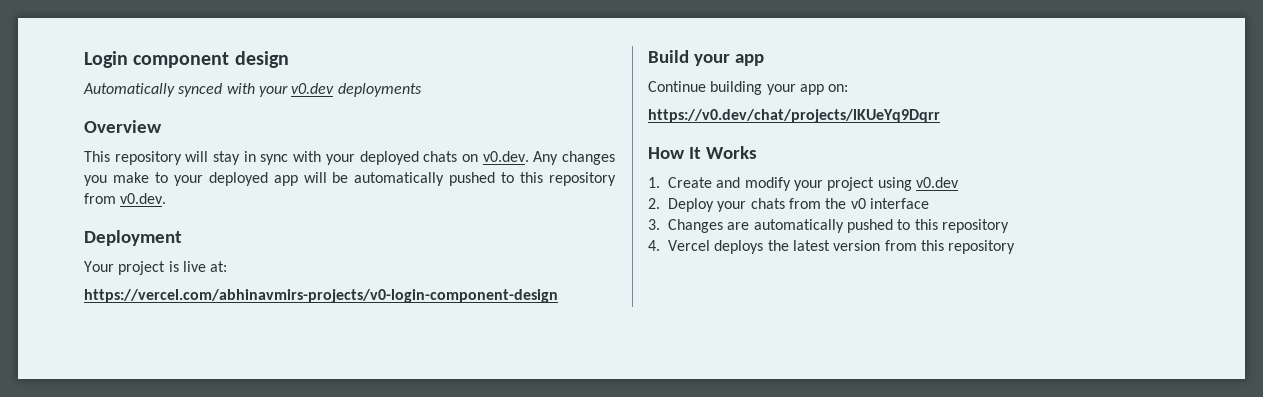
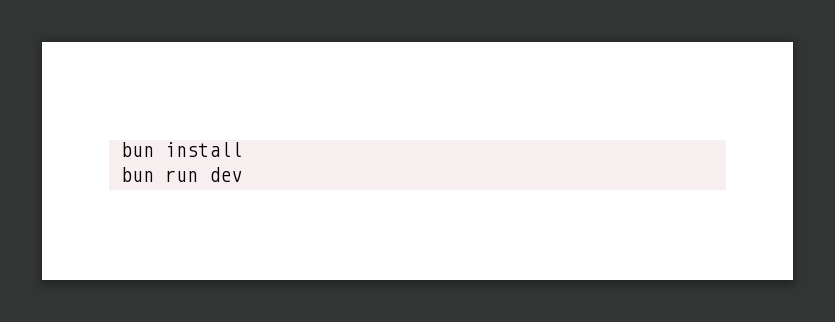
- Login component design
- Automatically synced with your v0.dev deployments
- Overview
- This repository will stay in sync with your deployed chats on v0.dev. Any changes you make to your deployed app will be automatically pushed to this repository from v0.dev.
- Deployment
- Your project is live at:
- https://vercel.com/abhinavmirs-projects/v0-login-component-design
- Build your app
- Continue building your app on:
- https://v0.dev/chat/projects/lKUeYq9Dqrr
- How It Works
- 1. Create and modify your project using v0.dev
- 2. Deploy your chats from the v0 interface
- 3. Changes are automatically pushed to this repository
- 4. Vercel deploys the latest version from this repository
+ bun install
+ bun run dev

